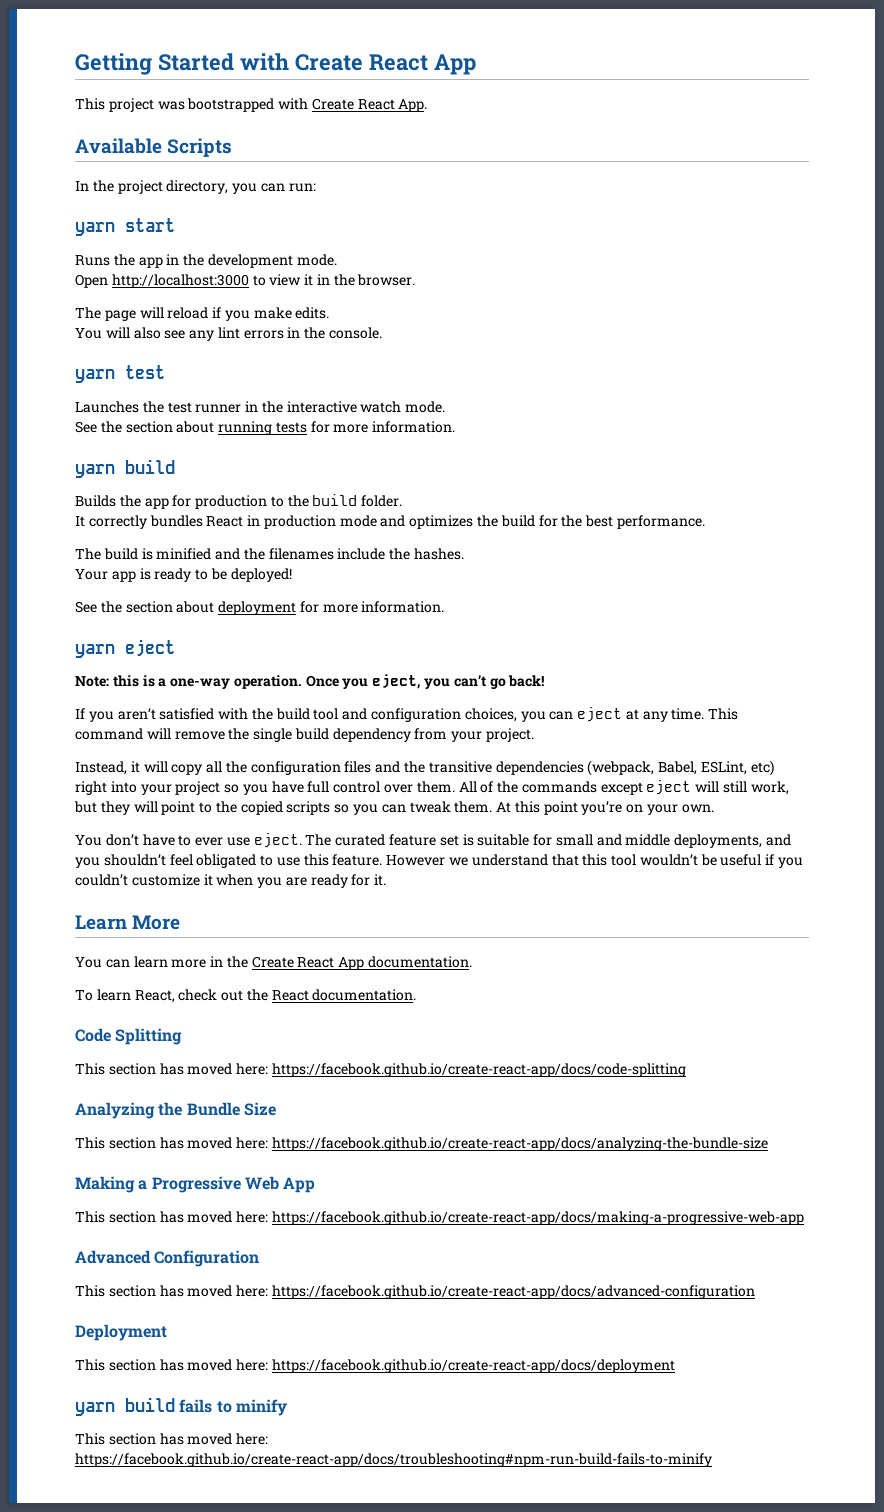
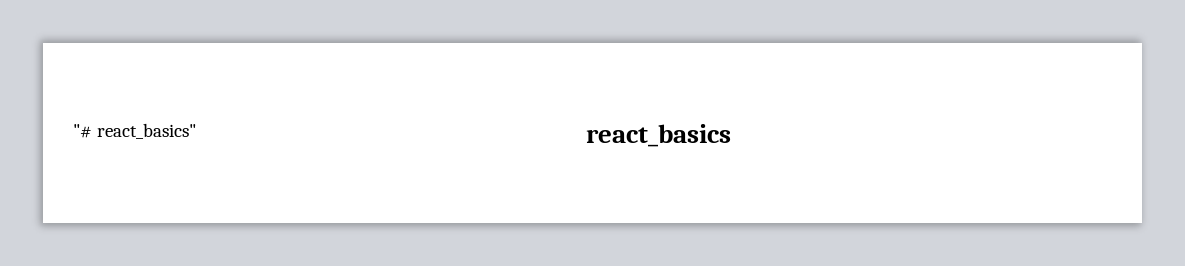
- Getting Started with Create React App
- This project was bootstrapped with Create React App.
- Available Scripts
- In the project directory, you can run:
- yarn start
- Runs the app in the development mode.
- Open http://localhost:3000 to view it in the browser.
- The page will reload if you make edits.
- You will also see any lint errors in the console.
- yarn test
- Launches the test runner in the interactive watch mode.
- See the section about running tests for more information.
- yarn build
- Builds the app for production to the build folder.
- It correctly bundles React in production mode and optimizes the build for the best performance.
- The build is minified and the filenames include the hashes.
- Your app is ready to be deployed!
- See the section about deployment for more information.
- yarn eject
- Note: this is a one-way operation. Once you eject, you can’t go back!
- If you aren’t satisfied with the build tool and configuration choices, you can eject at any time. This command will remove the single build dependency from your project.
- Instead, it will copy all the configuration files and the transitive dependencies (webpack, Babel, ESLint, etc) right into your project so you have full control over them. All of the commands except eject will still work, but they will point to the copied scripts so you can tweak them. At this point you’re on your own.
- You don’t have to ever use eject. The curated feature set is suitable for small and middle deployments, and you shouldn’t feel obligated to use this feature. However we understand that this tool wouldn’t be useful if you couldn’t customize it when you are ready for it.
- Learn More
- You can learn more in the Create React App documentation.
- To learn React, check out the React documentation.
- Code Splitting
- This section has moved here: https://facebook.github.io/create-react-app/docs/code-splitting
- Analyzing the Bundle Size
- This section has moved here: https://facebook.github.io/create-react-app/docs/analyzing-the-bundle-size
- Making a Progressive Web App
- This section has moved here: https://facebook.github.io/create-react-app/docs/making-a-progressive-web-app
- Advanced Configuration
- This section has moved here: https://facebook.github.io/create-react-app/docs/advanced-configuration
- Deployment
- This section has moved here: https://facebook.github.io/create-react-app/docs/deployment
- yarn build fails to minify
- This section has moved here: https://facebook.github.io/create-react-app/docs/troubleshooting#npm-run-build-fails-to-minify
+ "# react_basics"
+ react_basics

